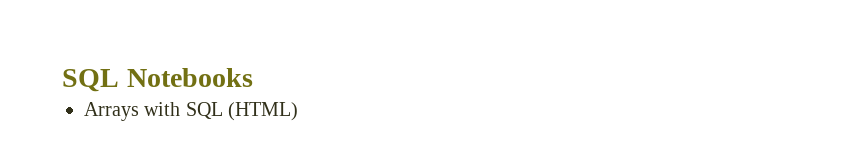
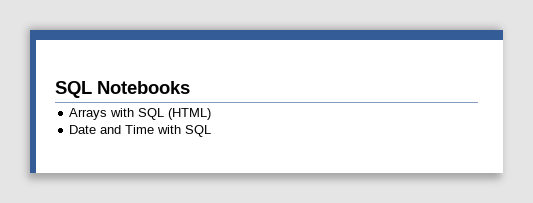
+ Date and Time with SQL

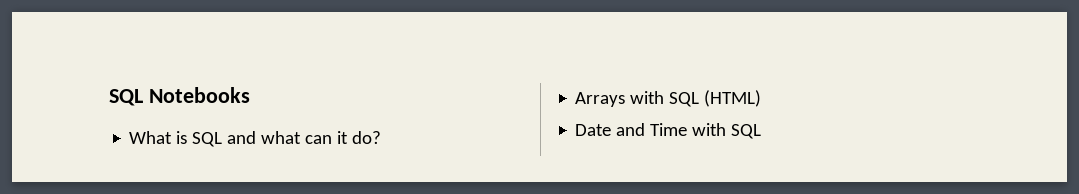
+ What is SQL and what can it do?

